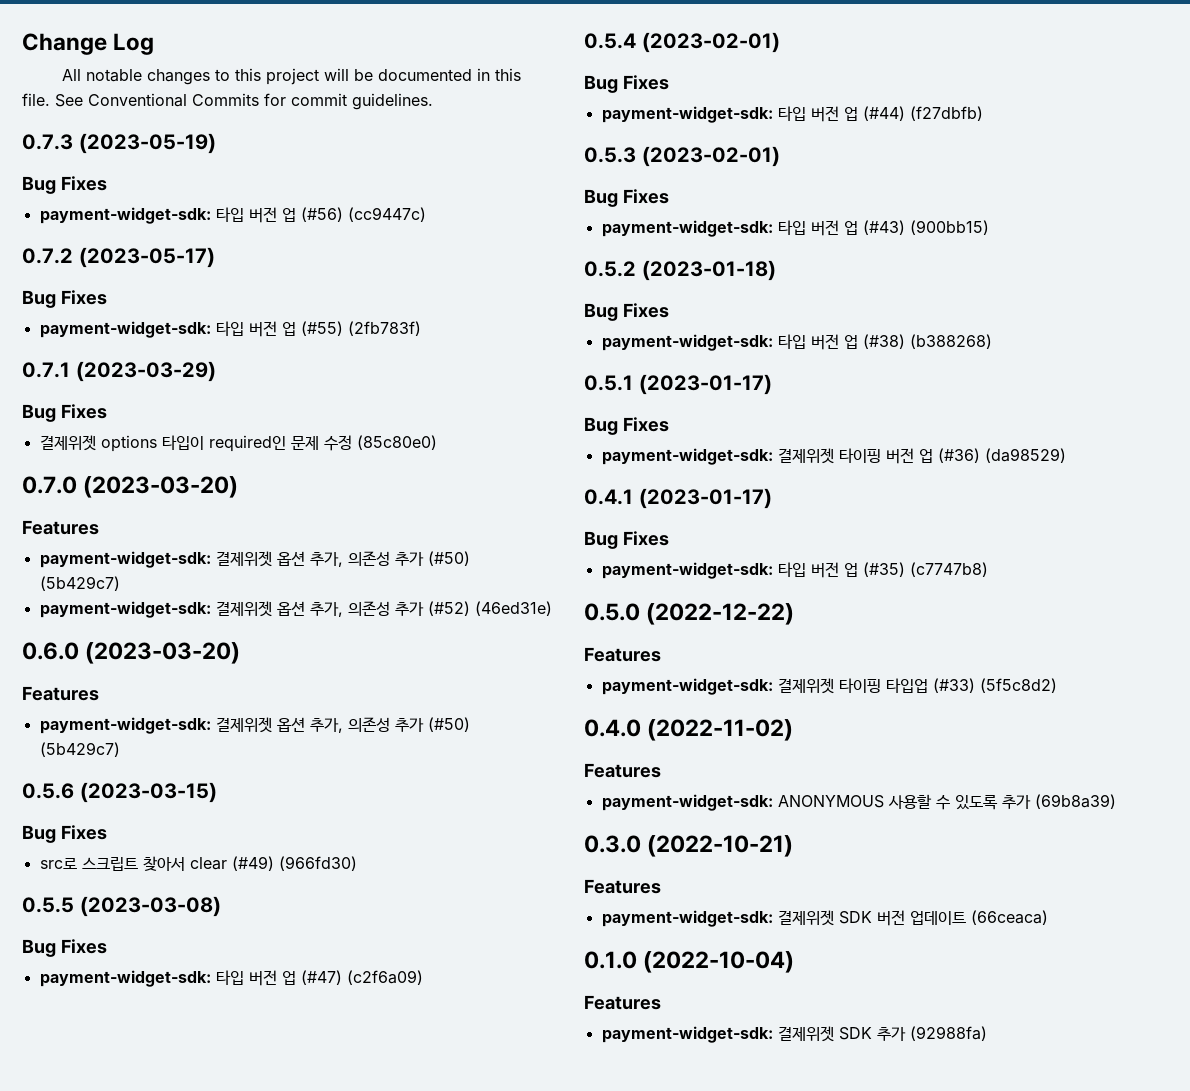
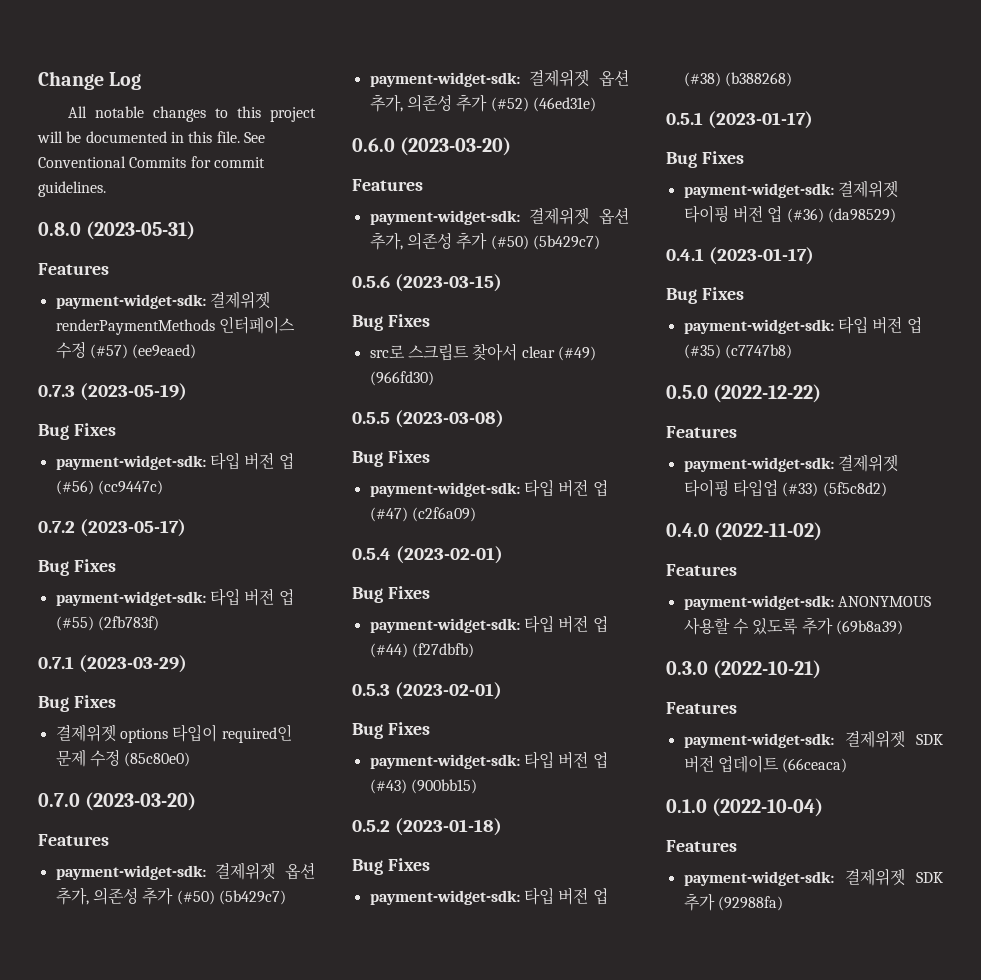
+ 0.8.0 (2023-05-31)
+ Features
+ payment-widget-sdk: 결제위젯 renderPaymentMethods 인터페이스 수정 (#57) (ee9eaed)

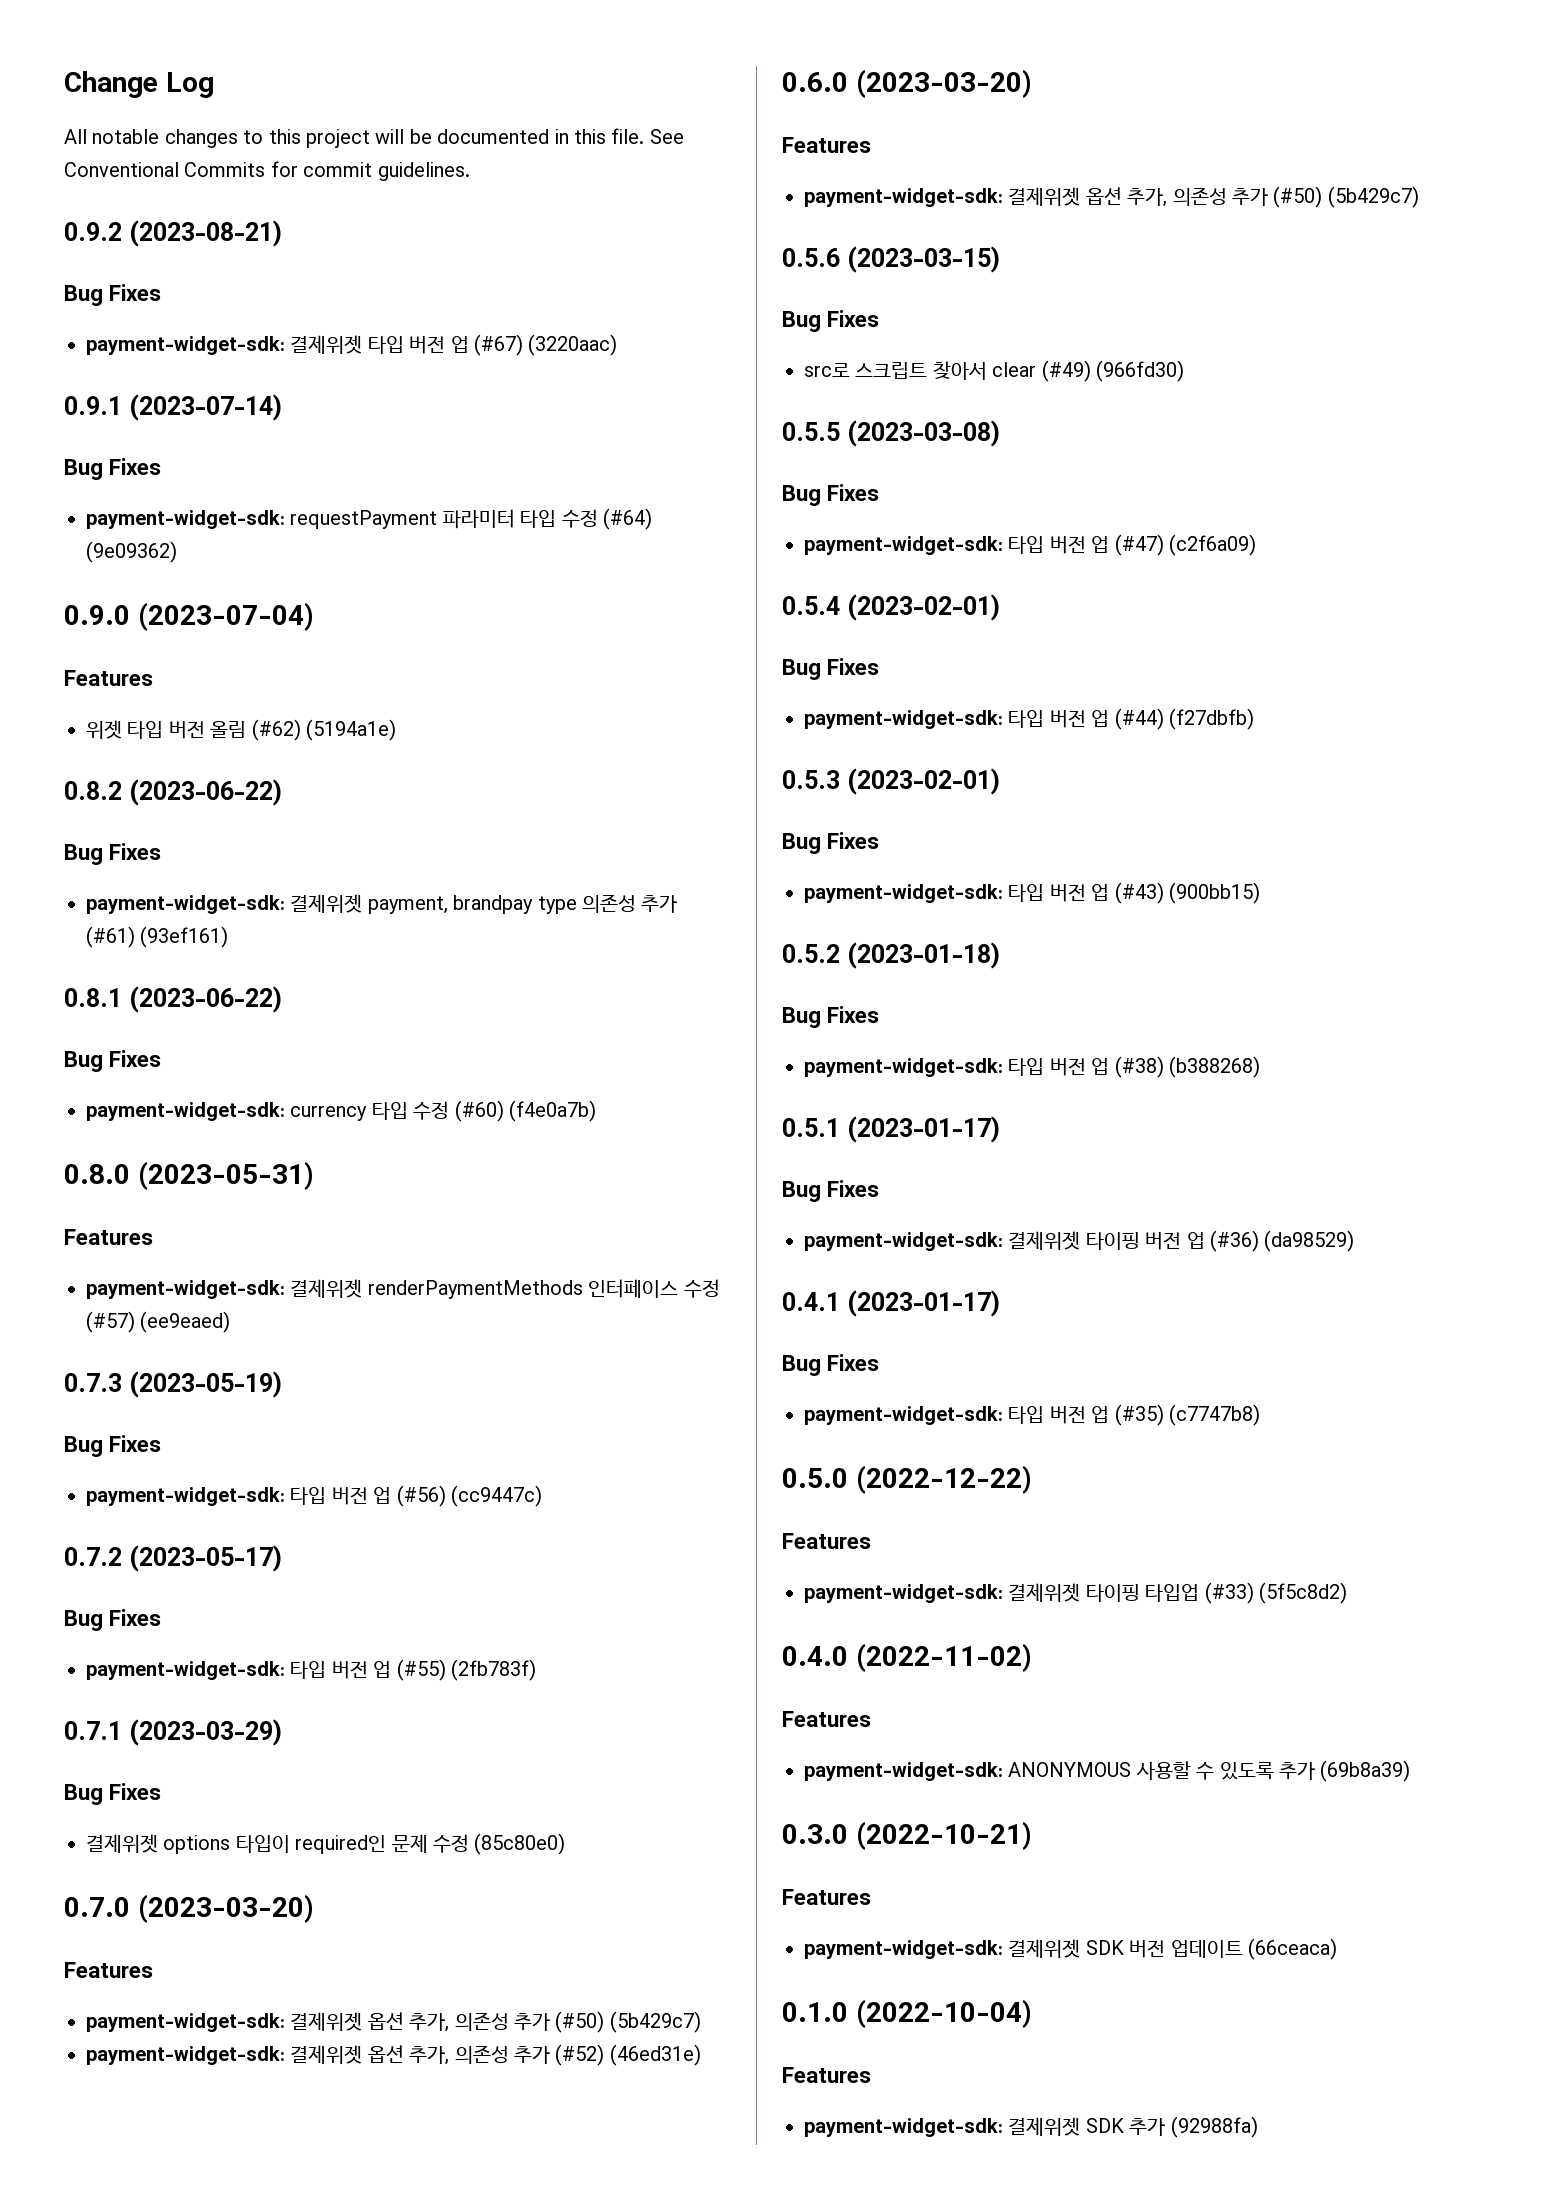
+ 0.9.2 (2023-08-21)
+ Bug Fixes
+ payment-widget-sdk: 결제위젯 타입 버전 업 (#67) (3220aac)
+ 0.9.1 (2023-07-14)
+ Bug Fixes
+ payment-widget-sdk: requestPayment 파라미터 타입 수정 (#64) (9e09362)
+ 0.9.0 (2023-07-04)
+ Features
+ 위젯 타입 버전 올림 (#62) (5194a1e)
+ 0.8.2 (2023-06-22)
+ Bug Fixes
+ payment-widget-sdk: 결제위젯 payment, brandpay type 의존성 추가 (#61) (93ef161)
+ 0.8.1 (2023-06-22)
+ Bug Fixes
+ payment-widget-sdk: currency 타입 수정 (#60) (f4e0a7b)

